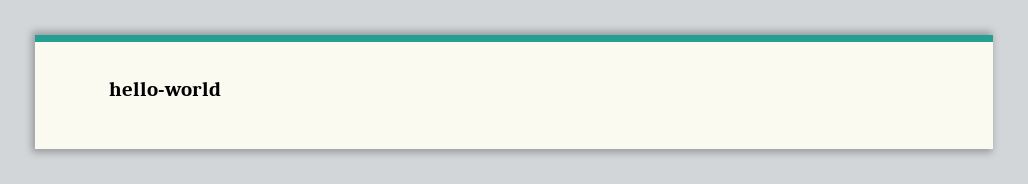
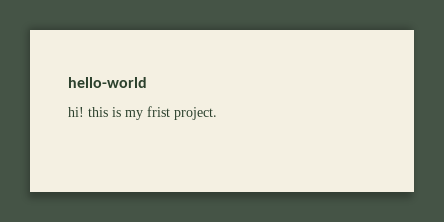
+ hi! this is my frist project.

